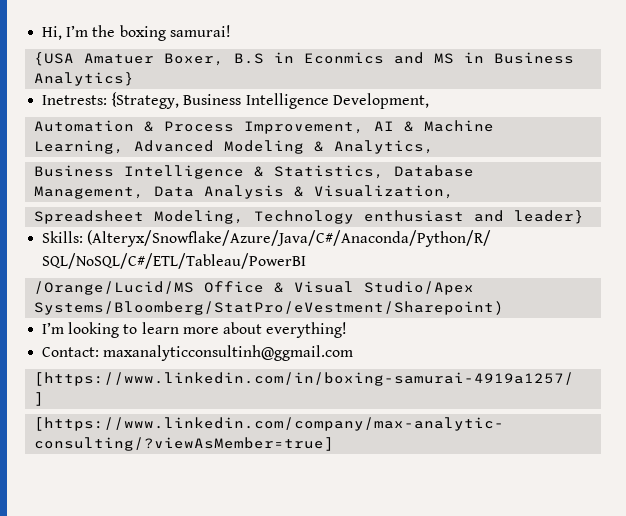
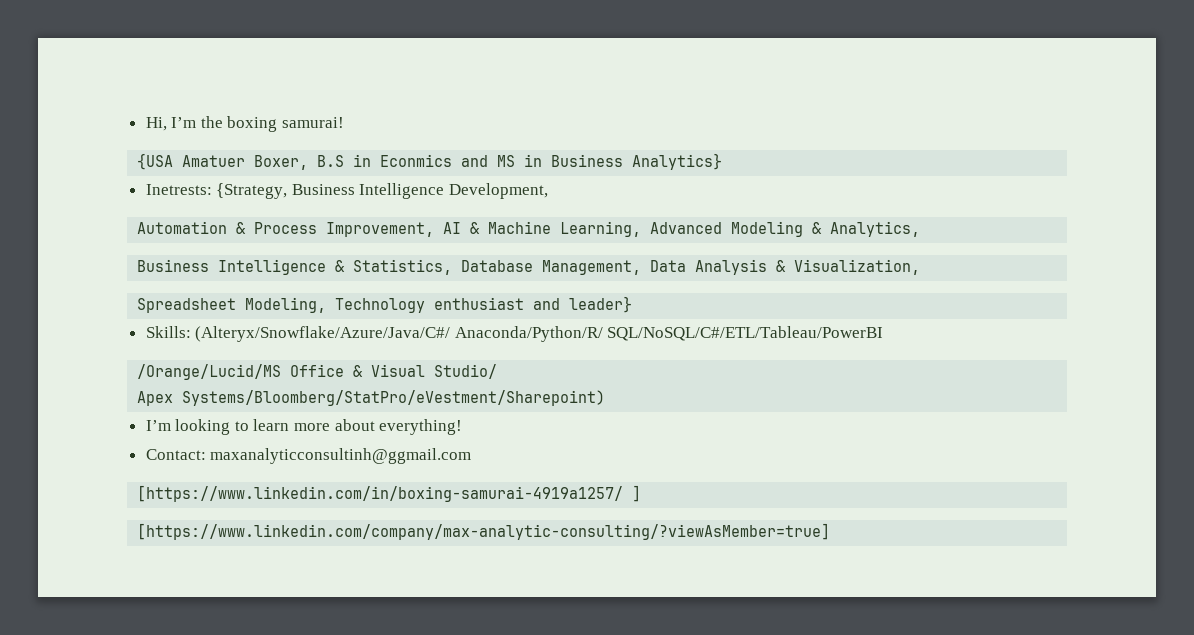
- Skills: (Alteryx/Snowflake/Azure/Java/C#/Anaconda/Python/R/ SQL/NoSQL/C#/ETL/Tableau/PowerBI
+ Skills: (Alteryx/Snowflake/Azure/Java/C#/ Anaconda/Python/R/ SQL/NoSQL/C#/ETL/Tableau/PowerBI
- /Orange/Lucid/MS Office & Visual Studio/Apex Systems/Bloomberg/StatPro/eVestment/Sharepoint)
+ /Orange/Lucid/MS Office & Visual Studio/
+ Apex Systems/Bloomberg/StatPro/eVestment/Sharepoint)

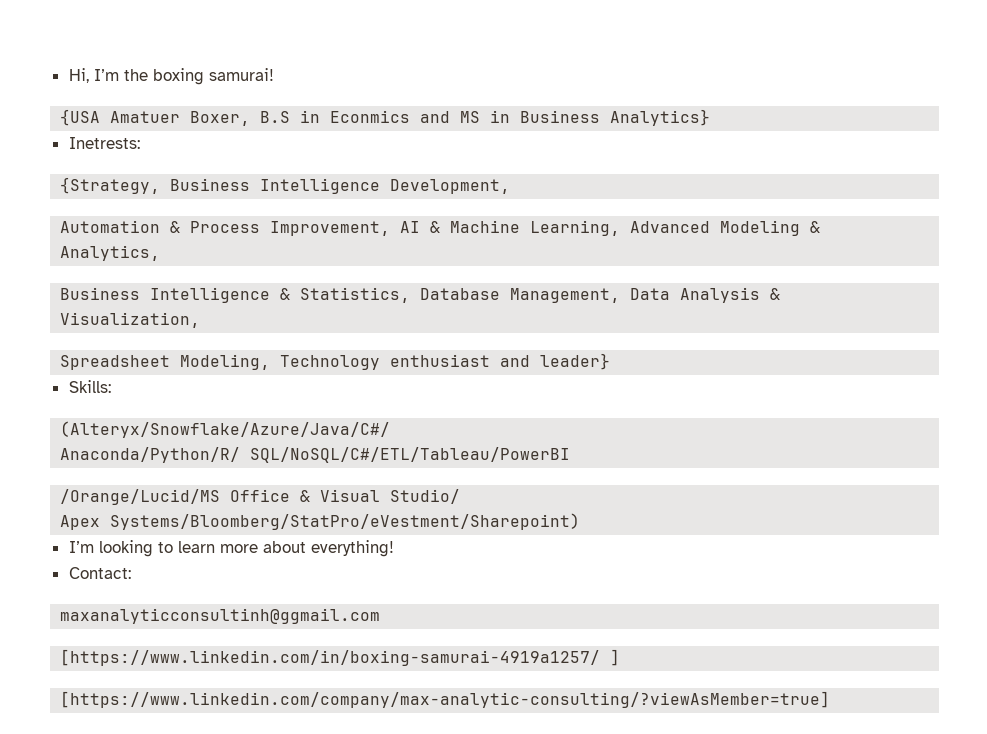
- Inetrests: {Strategy, Business Intelligence Development,
+ Inetrests:
+ {Strategy, Business Intelligence Development,
- Skills: (Alteryx/Snowflake/Azure/Java/C#/ Anaconda/Python/R/ SQL/NoSQL/C#/ETL/Tableau/PowerBI
+ Skills:
+ (Alteryx/Snowflake/Azure/Java/C#/
+ Anaconda/Python/R/ SQL/NoSQL/C#/ETL/Tableau/PowerBI
- Contact: maxanalyticconsultinh@ggmail.com
+ Contact:
+ maxanalyticconsultinh@ggmail.com

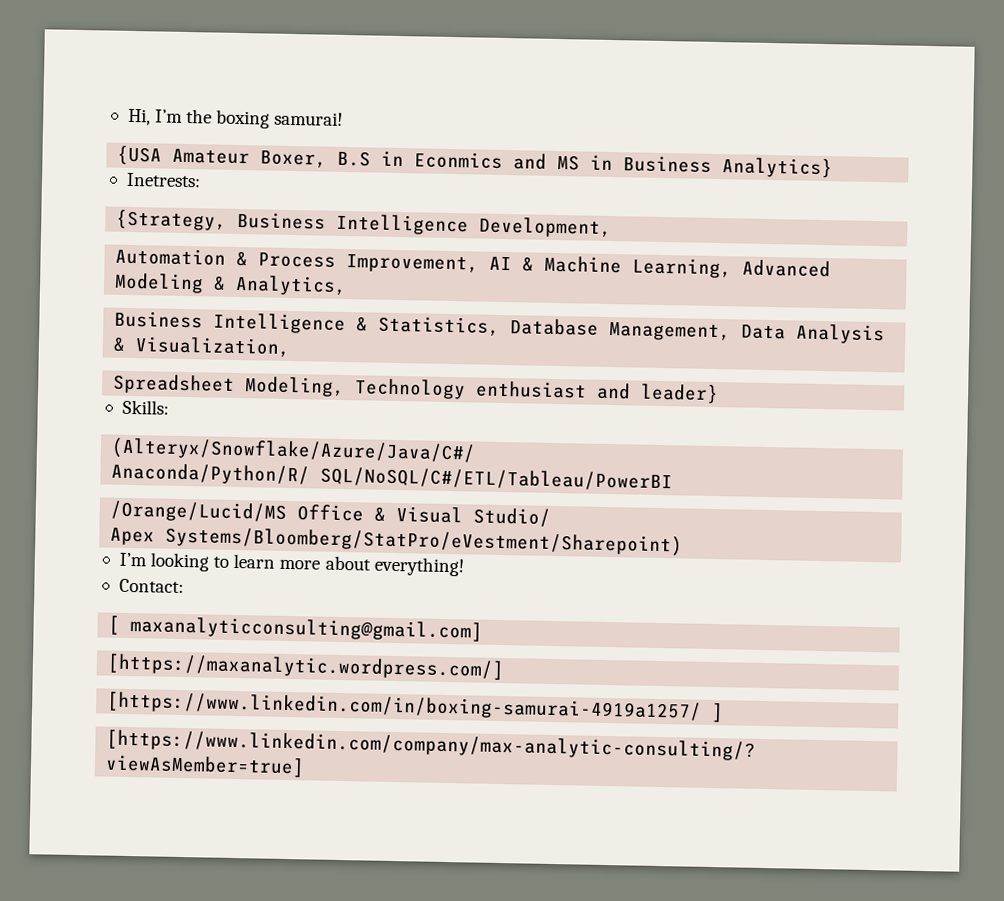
- {USA Amatuer Boxer, B.S in Econmics and MS in Business Analytics}
+ {USA Amateur Boxer, B.S in Econmics and MS in Business Analytics}
- maxanalyticconsultinh@ggmail.com
+ [ maxanalyticconsulting@gmail.com]
+ [https://maxanalytic.wordpress.com/]

